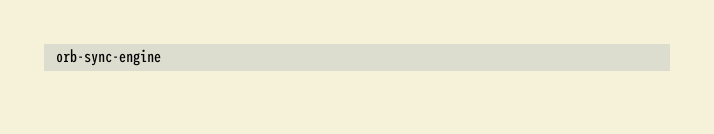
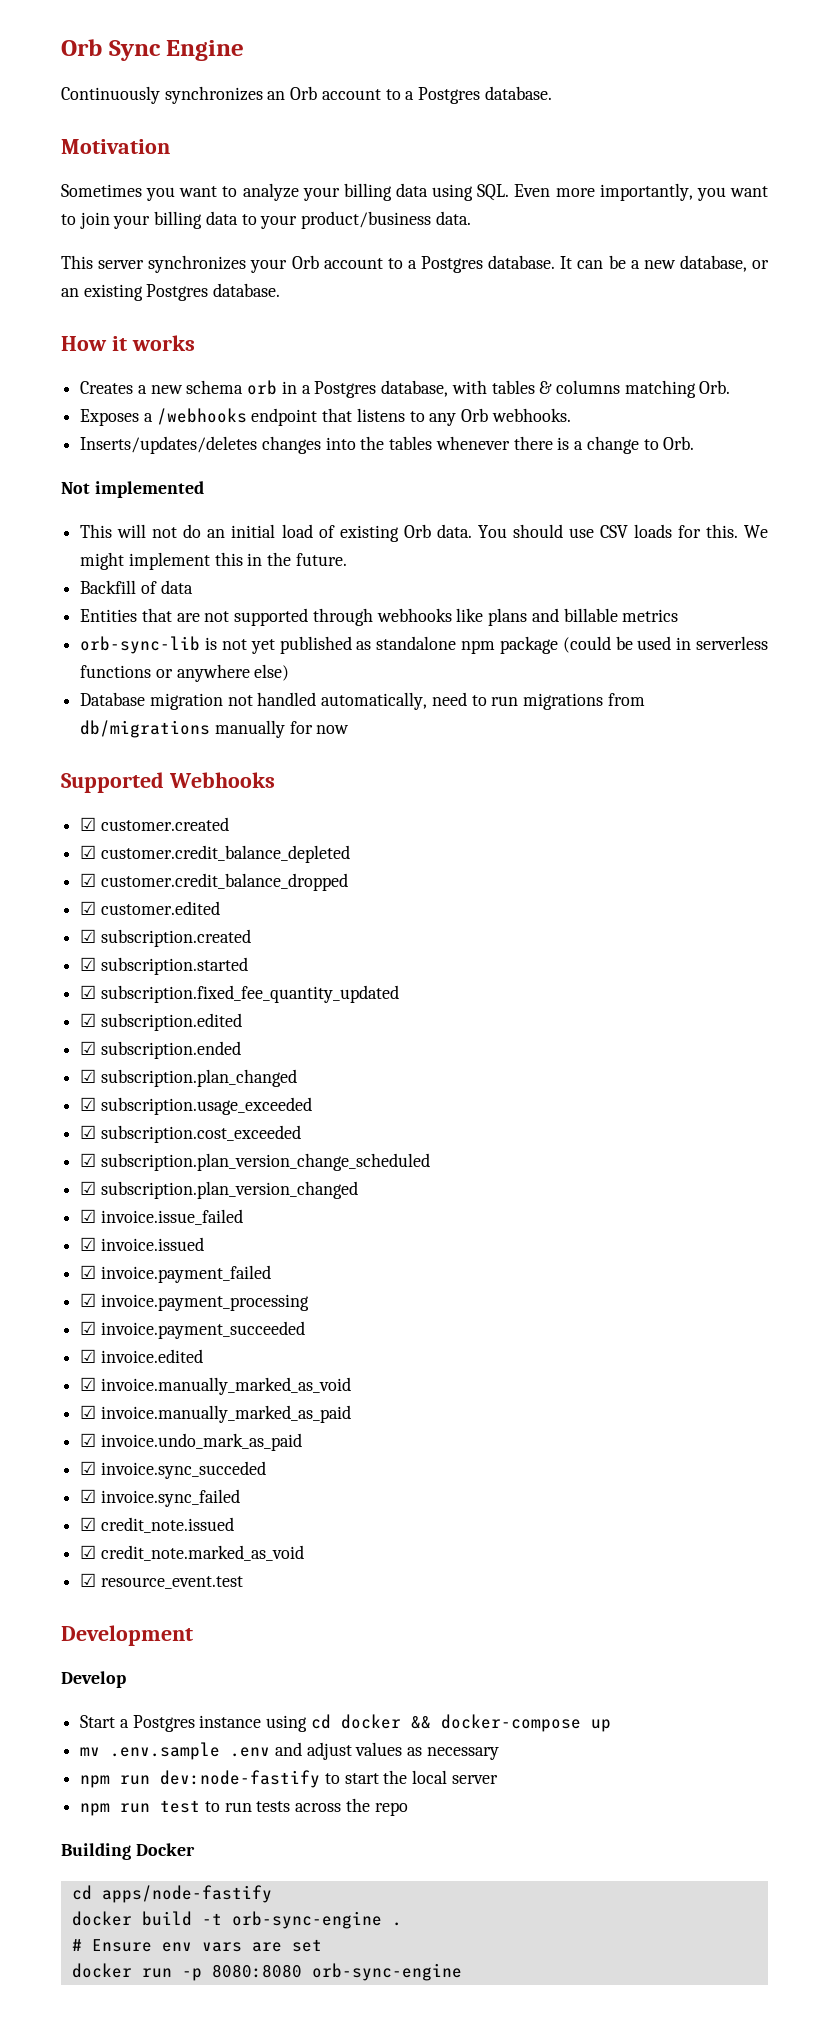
- orb-sync-engine
+ Orb Sync Engine
+ Continuously synchronizes an Orb account to a Postgres database.
+ Motivation
+ Sometimes you want to analyze your billing data using SQL. Even more importantly, you want to join your billing data to your product/business data.
+ This server synchronizes your Orb account to a Postgres database. It can be a new database, or an existing Postgres database.
+ How it works
+ Creates a new schema orb in a Postgres database, with tables & columns matching Orb.
+ Exposes a /webhooks endpoint that listens to any Orb webhooks.
+ Inserts/updates/deletes changes into the tables whenever there is a change to Orb.
+ Not implemented
+ This will not do an initial load of existing Orb data. You should use CSV loads for this. We might implement this in the future.
+ Backfill of data
+ Entities that are not supported through webhooks like plans and billable metrics
+ orb-sync-lib is not yet published as standalone npm package (could be used in serverless functions or anywhere else)
+ Database migration not handled automatically, need to run migrations from db/migrations manually for now
+ Supported Webhooks
+ ☑ customer.created
+ ☑ customer.credit_balance_depleted
+ ☑ customer.credit_balance_dropped
+ ☑ customer.edited
+ ☑ subscription.created
+ ☑ subscription.started
+ ☑ subscription.fixed_fee_quantity_updated
+ ☑ subscription.edited
+ ☑ subscription.ended
+ ☑ subscription.plan_changed
+ ☑ subscription.usage_exceeded
+ ☑ subscription.cost_exceeded
+ ☑ subscription.plan_version_change_scheduled
+ ☑ subscription.plan_version_changed
+ ☑ invoice.issue_failed
+ ☑ invoice.issued
+ ☑ invoice.payment_failed
+ ☑ invoice.payment_processing
+ ☑ invoice.payment_succeeded
+ ☑ invoice.edited
+ ☑ invoice.manually_marked_as_void
+ ☑ invoice.manually_marked_as_paid
+ ☑ invoice.undo_mark_as_paid
+ ☑ invoice.sync_succeded
+ ☑ invoice.sync_failed
+ ☑ credit_note.issued
+ ☑ credit_note.marked_as_void
+ ☑ resource_event.test
+ Development
+ Develop
+ Start a Postgres instance using cd docker && docker-compose up
+ mv .env.sample .env and adjust values as necessary
+ npm run dev:node-fastify to start the local server
+ npm run test to run tests across the repo
+ Building Docker
+ cd apps/node-fastify
+ docker build -t orb-sync-engine .
+ # Ensure env vars are set
+ docker run -p 8080:8080 orb-sync-engine

